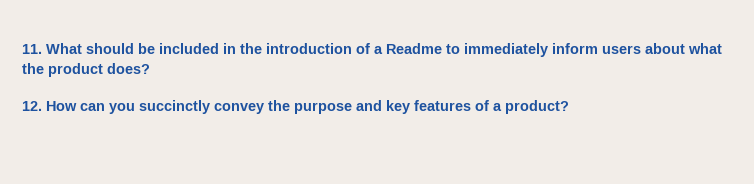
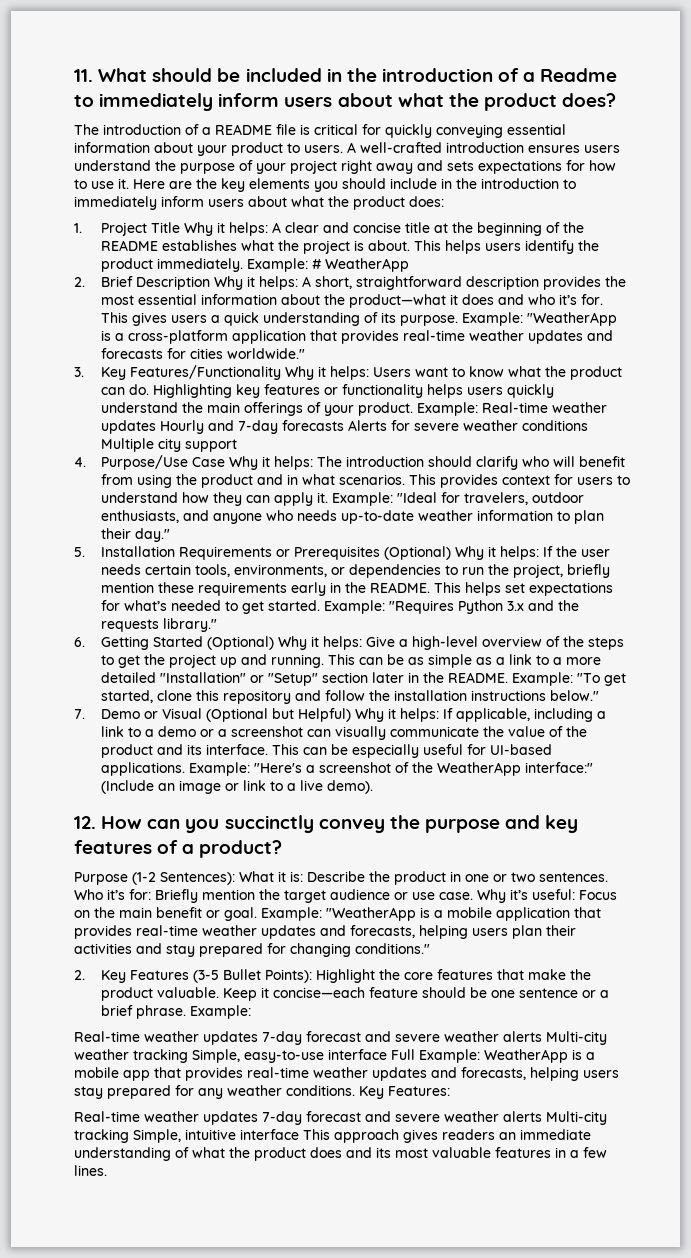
+ The introduction of a README file is critical for quickly conveying essential information about your product to users. A well-crafted introduction ensures users understand the purpose of your project right away and sets expectations for how to use it. Here are the key elements you should include in the introduction to immediately inform users about what the product does:
+ 1. Project Title Why it helps: A clear and concise title at the beginning of the README establishes what the project is about. This helps users identify the product immediately. Example: # WeatherApp
+ 2. Brief Description Why it helps: A short, straightforward description provides the most essential information about the product—what it does and who it’s for. This gives users a quick understanding of its purpose. Example: "WeatherApp is a cross-platform application that provides real-time weather updates and forecasts for cities worldwide."
+ 3. Key Features/Functionality Why it helps: Users want to know what the product can do. Highlighting key features or functionality helps users quickly understand the main offerings of your product. Example: Real-time weather updates Hourly and 7-day forecasts Alerts for severe weather conditions Multiple city support
+ 4. Purpose/Use Case Why it helps: The introduction should clarify who will benefit from using the product and in what scenarios. This provides context for users to understand how they can apply it. Example: "Ideal for travelers, outdoor enthusiasts, and anyone who needs up-to-date weather information to plan their day."
+ 5. Installation Requirements or Prerequisites (Optional) Why it helps: If the user needs certain tools, environments, or dependencies to run the project, briefly mention these requirements early in the README. This helps set expectations for what’s needed to get started. Example: "Requires Python 3.x and the requests library."
+ 6. Getting Started (Optional) Why it helps: Give a high-level overview of the steps to get the project up and running. This can be as simple as a link to a more detailed "Installation" or "Setup" section later in the README. Example: "To get started, clone this repository and follow the installation instructions below."
+ 7. Demo or Visual (Optional but Helpful) Why it helps: If applicable, including a link to a demo or a screenshot can visually communicate the value of the product and its interface. This can be especially useful for UI-based applications. Example: "Here's a screenshot of the WeatherApp interface:" (Include an image or link to a live demo).
+ Purpose (1-2 Sentences): What it is: Describe the product in one or two sentences. Who it’s for: Briefly mention the target audience or use case. Why it’s useful: Focus on the main benefit or goal. Example: "WeatherApp is a mobile application that provides real-time weather updates and forecasts, helping users plan their activities and stay prepared for changing conditions."
+ 2. Key Features (3-5 Bullet Points): Highlight the core features that make the product valuable. Keep it concise—each feature should be one sentence or a brief phrase. Example:
+ Real-time weather updates 7-day forecast and severe weather alerts Multi-city weather tracking Simple, easy-to-use interface Full Example: WeatherApp is a mobile app that provides real-time weather updates and forecasts, helping users stay prepared for any weather conditions. Key Features:
+ Real-time weather updates 7-day forecast and severe weather alerts Multi-city tracking Simple, intuitive interface This approach gives readers an immediate understanding of what the product does and its most valuable features in a few lines.

